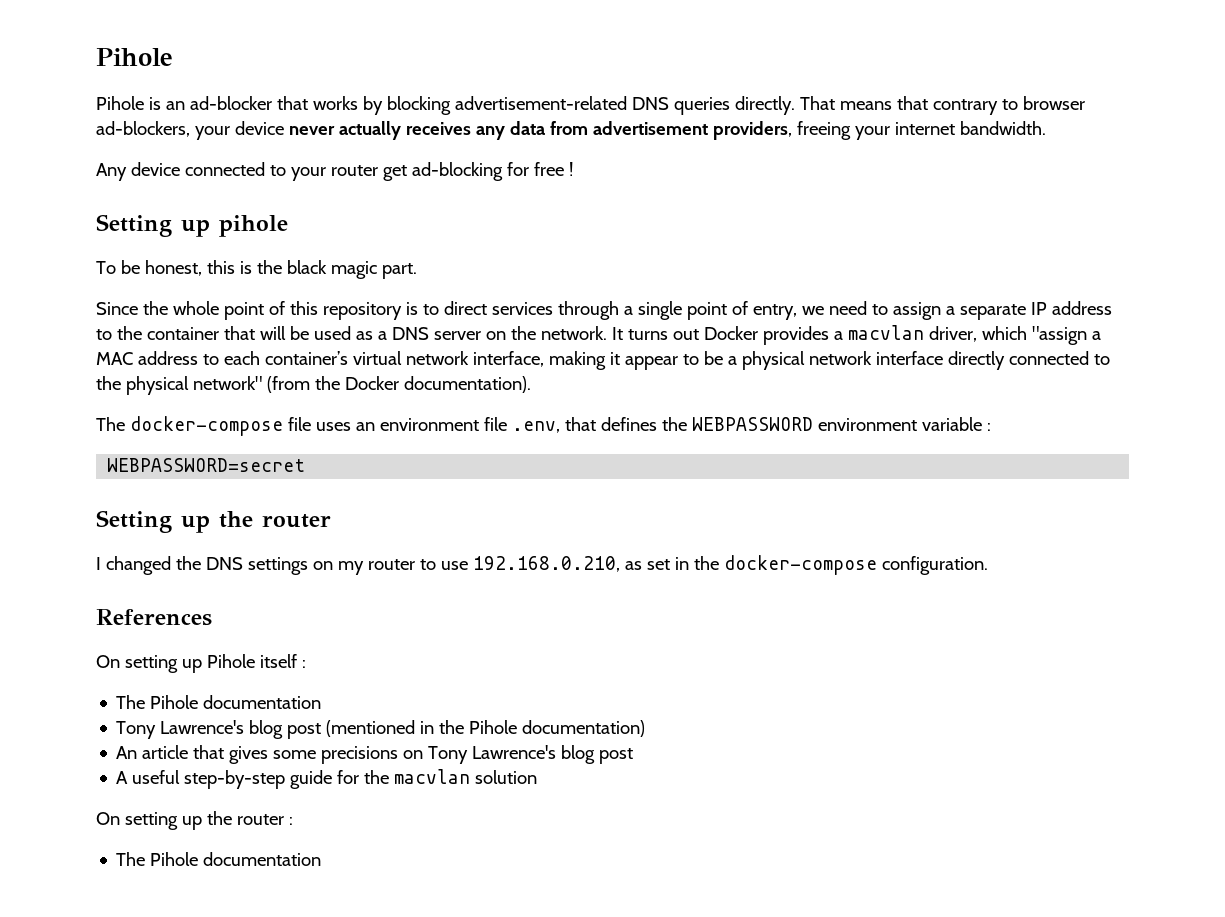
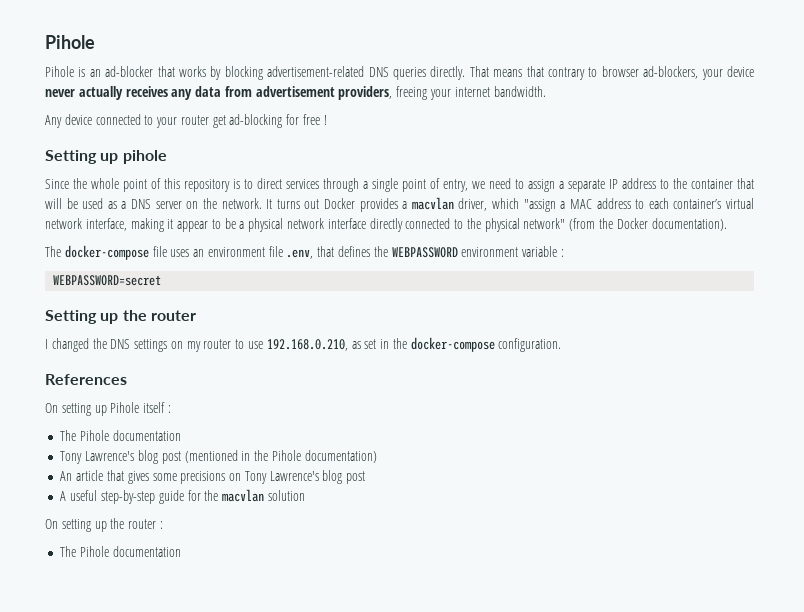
- To be honest, this is the black magic part.

